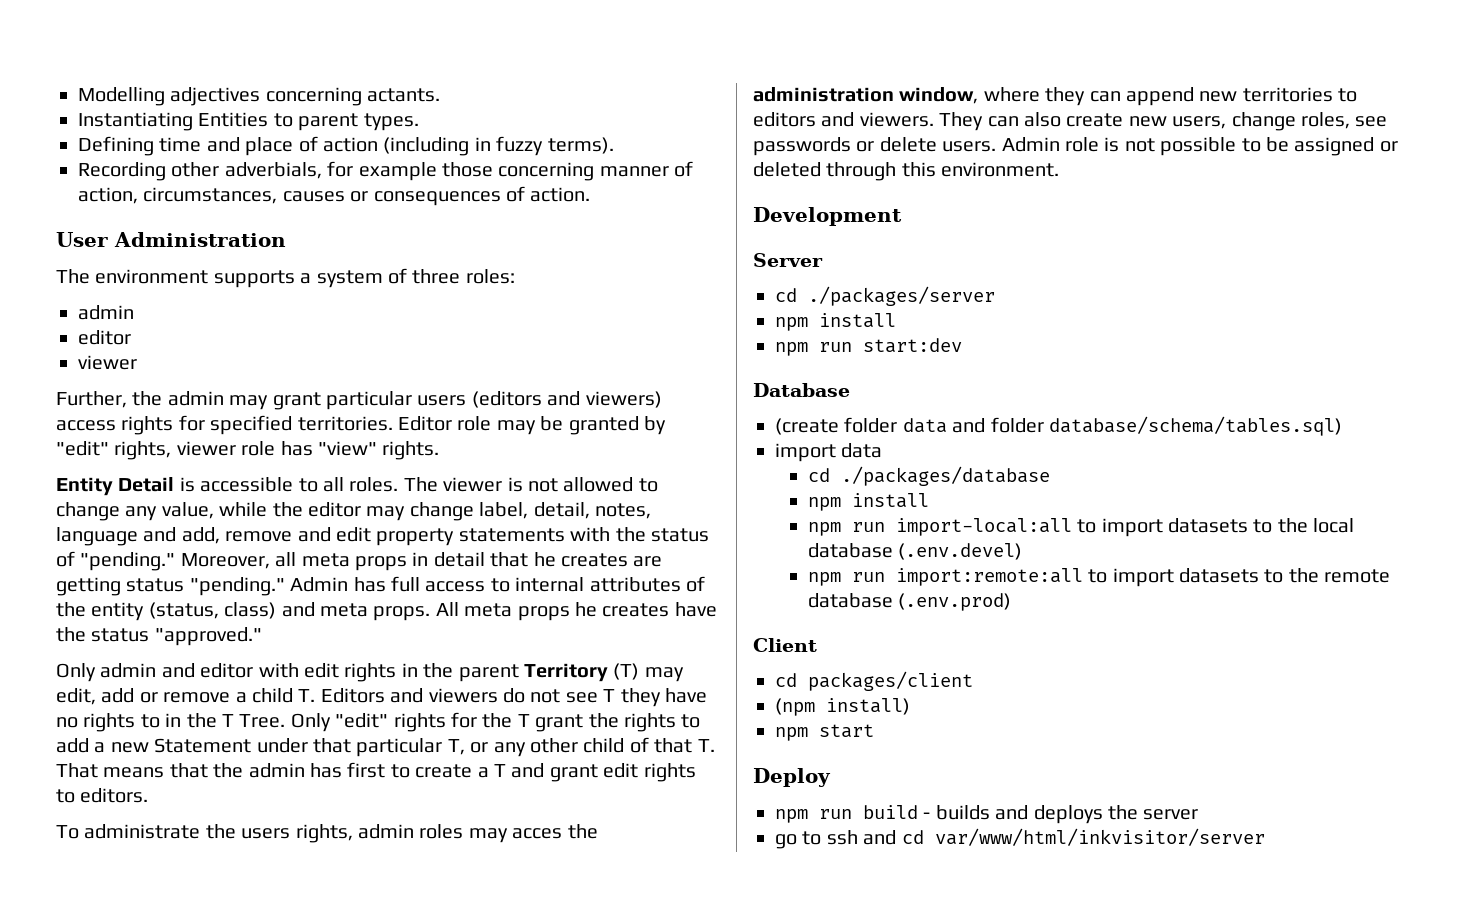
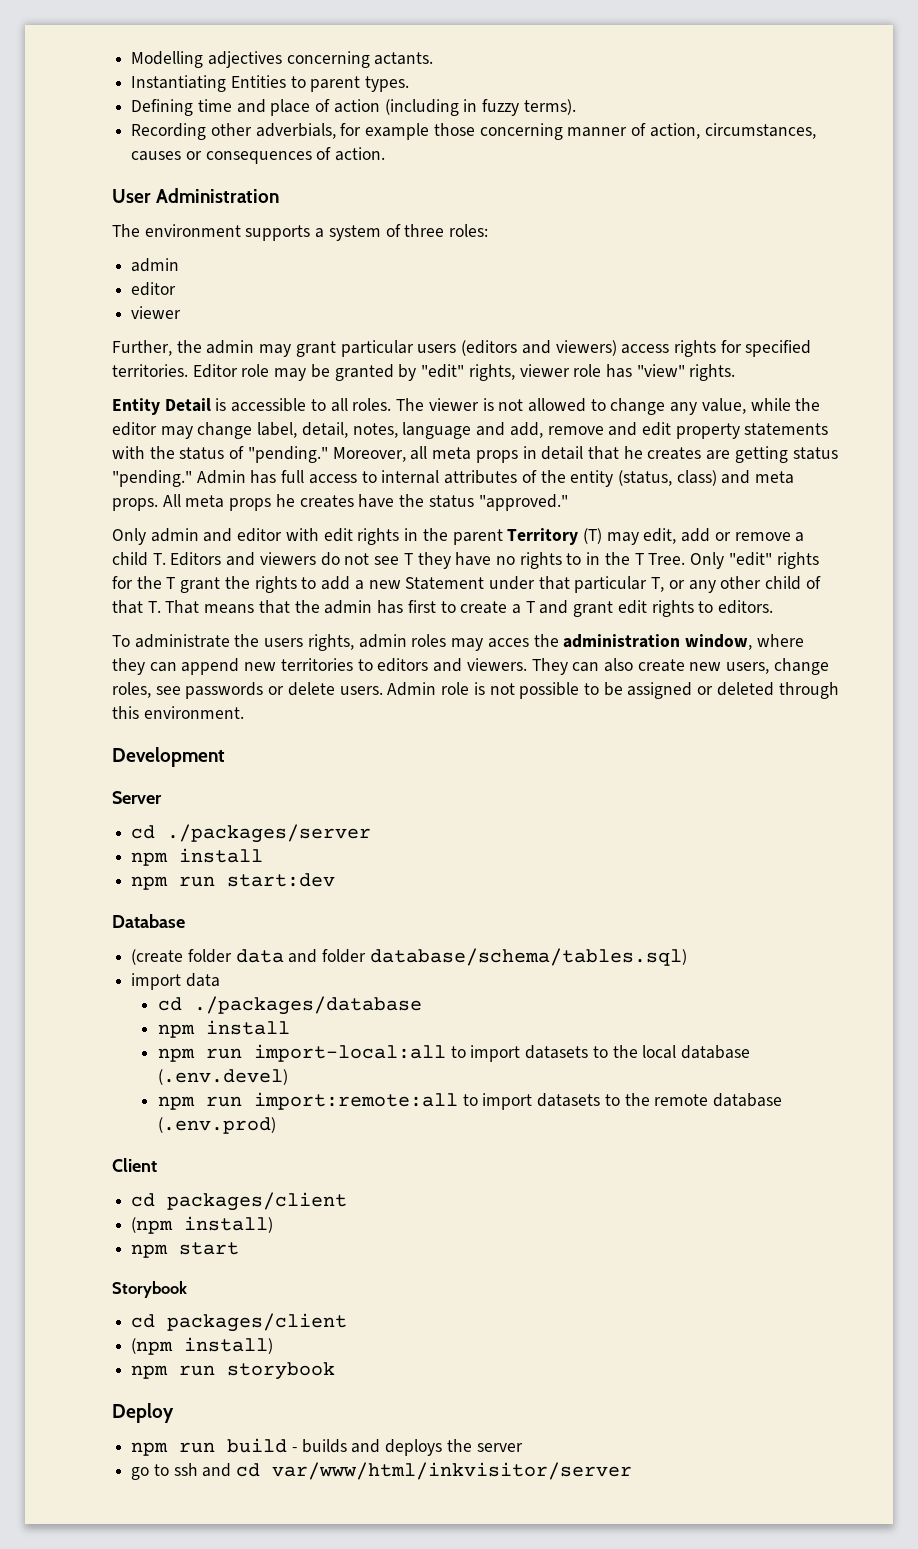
+ Storybook
+ cd packages/client
+ (npm install)
+ npm run storybook

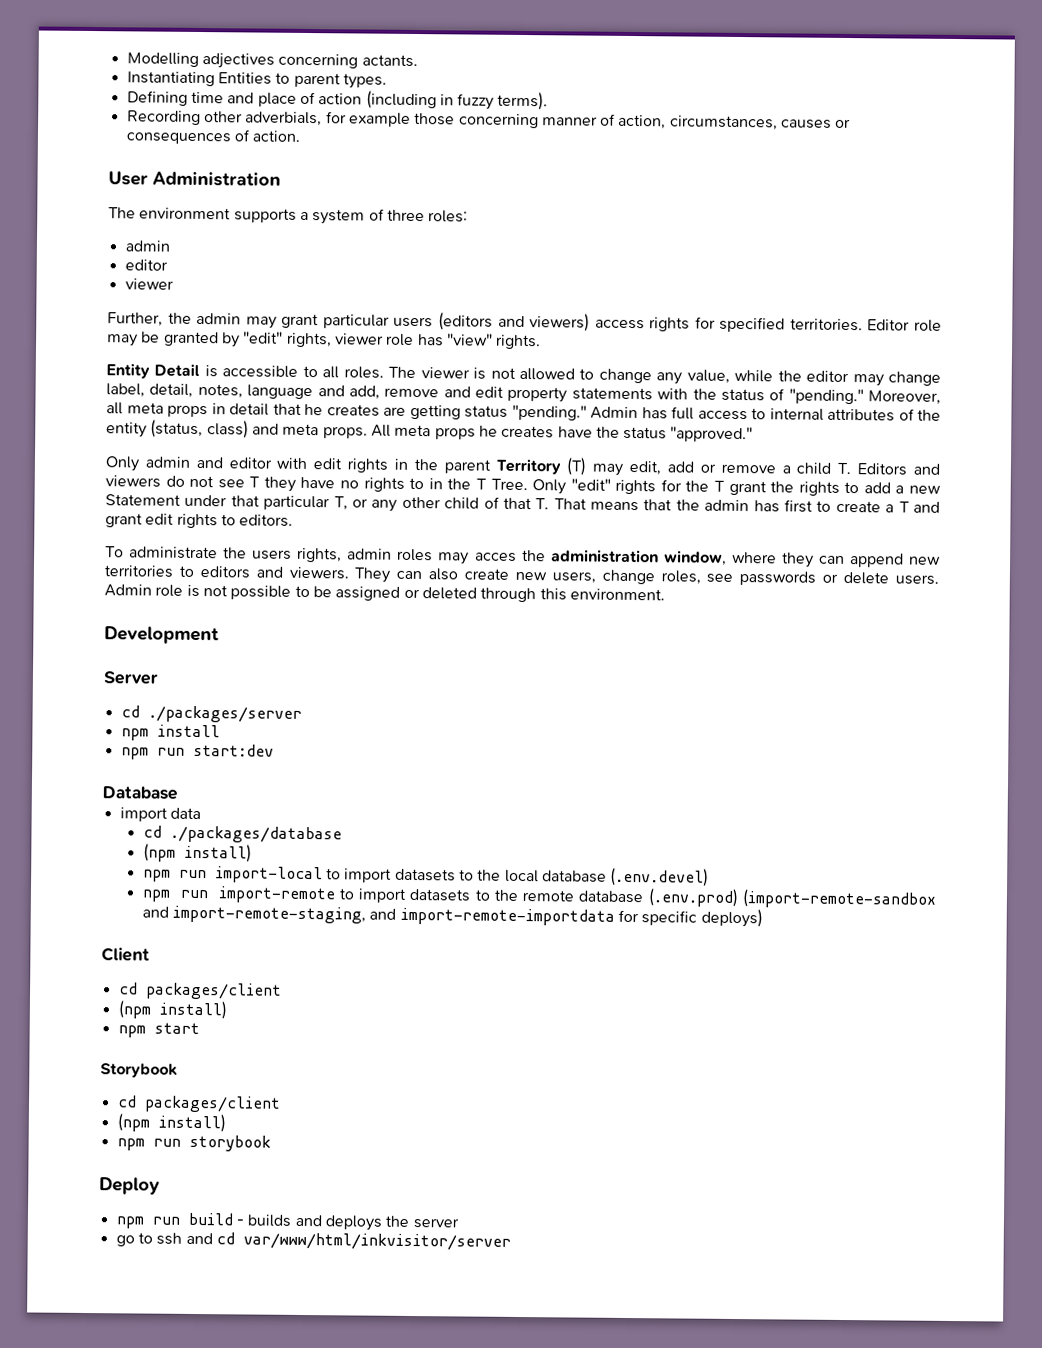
- (create folder data and folder database/schema/tables.sql)
  cd ./packages/database
- npm install
- npm run import-local:all to import datasets to the local database (.env.devel)
+ (npm install)
+ npm run import-local to import datasets to the local database (.env.devel)
- npm run import:remote:all to import datasets to the remote database (.env.prod)
+ npm run import-remote to import datasets to the remote database (.env.prod) (import-remote-sandbox and import-remote-staging, and import-remote-importdata for specific deploys)

